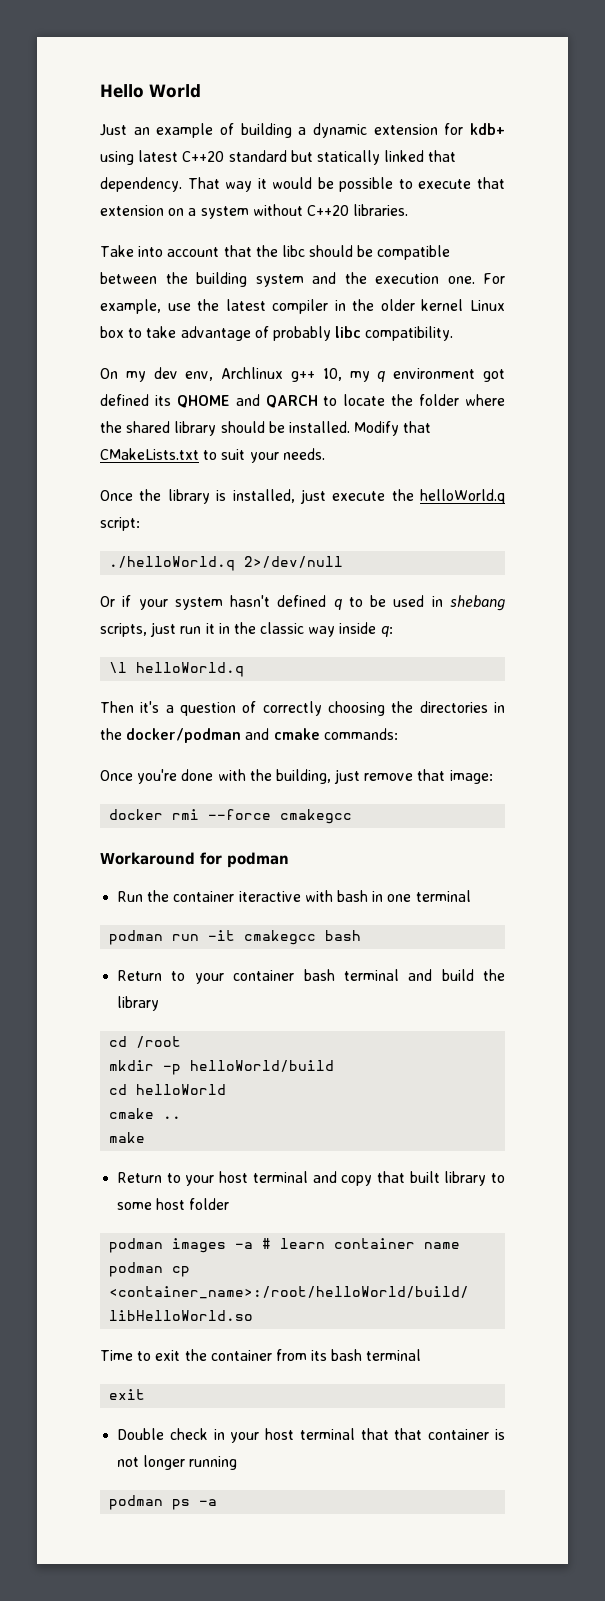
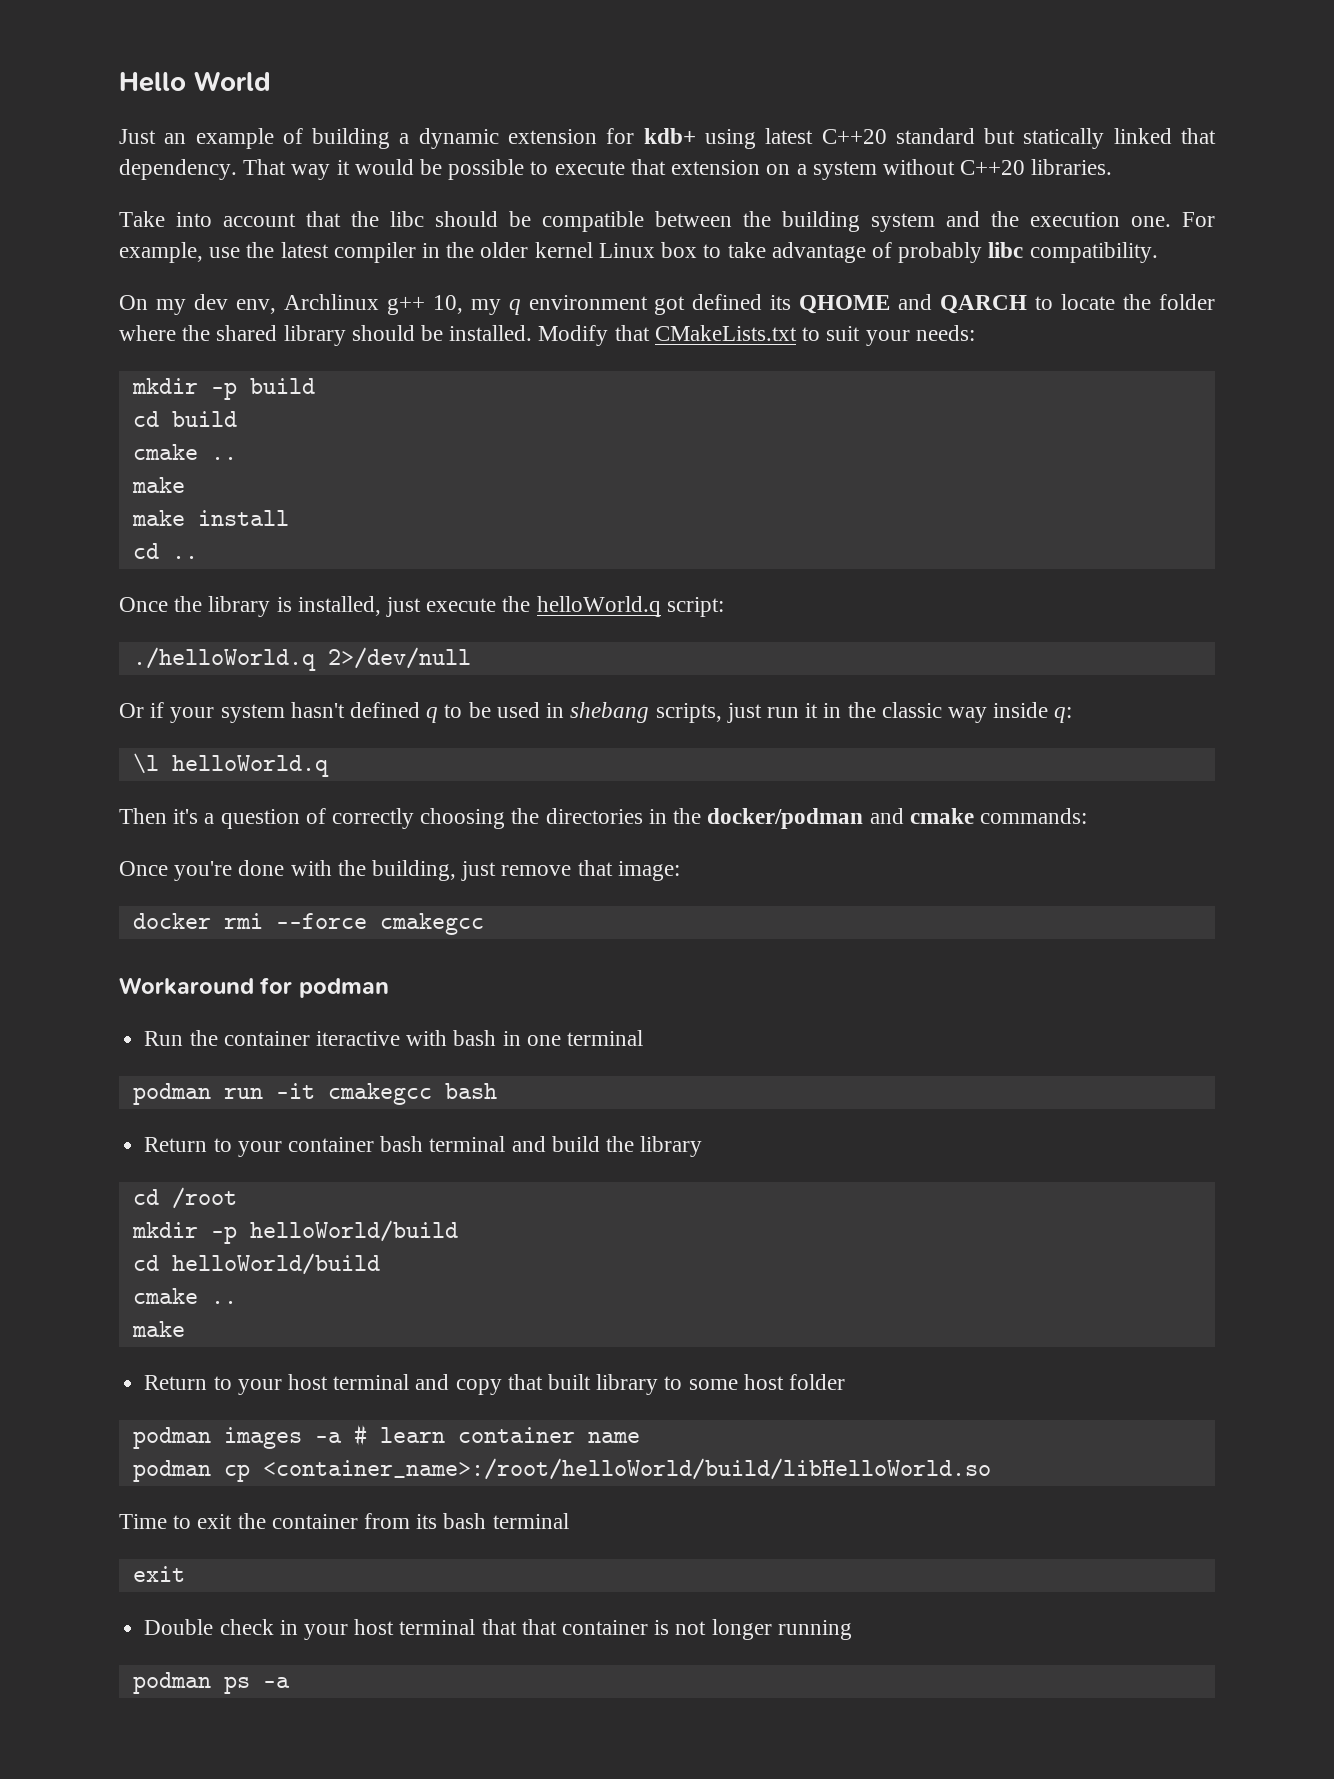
- Modify that CMakeLists.txt to suit your needs.
+ Modify that CMakeLists.txt to suit your needs:
+ mkdir -p build
+ cd build
+ cmake ..
+ make
+ make install
+ cd ..
- cd helloWorld
+ cd helloWorld/build

